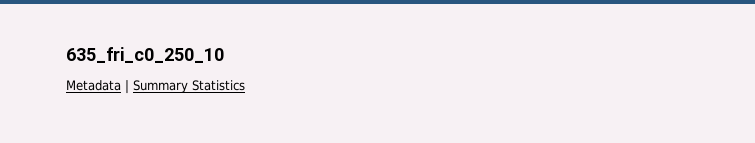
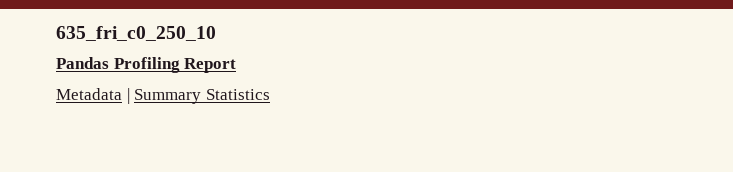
+ Pandas Profiling Report

